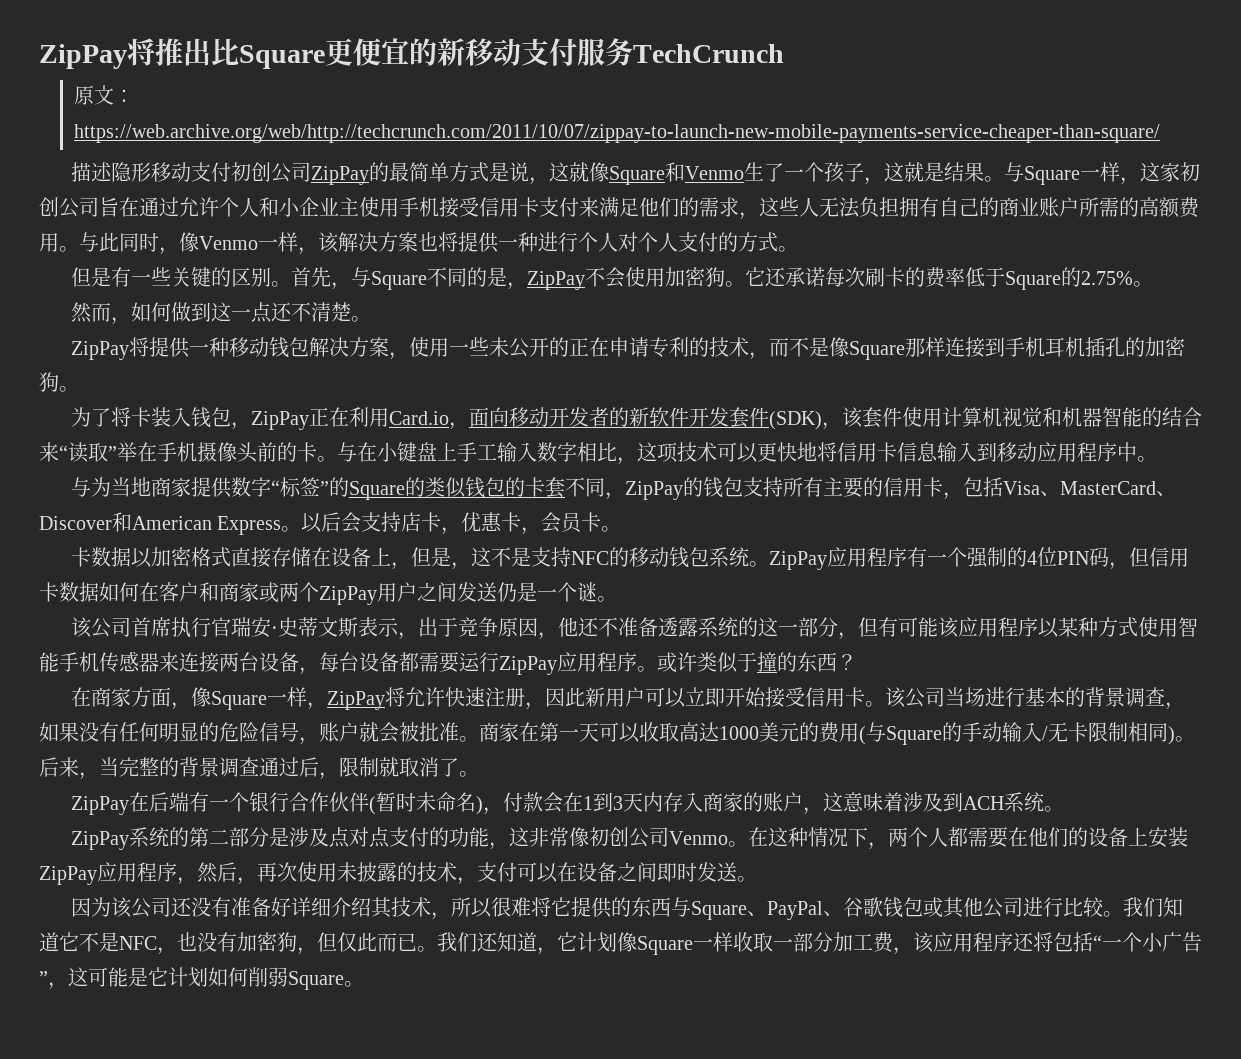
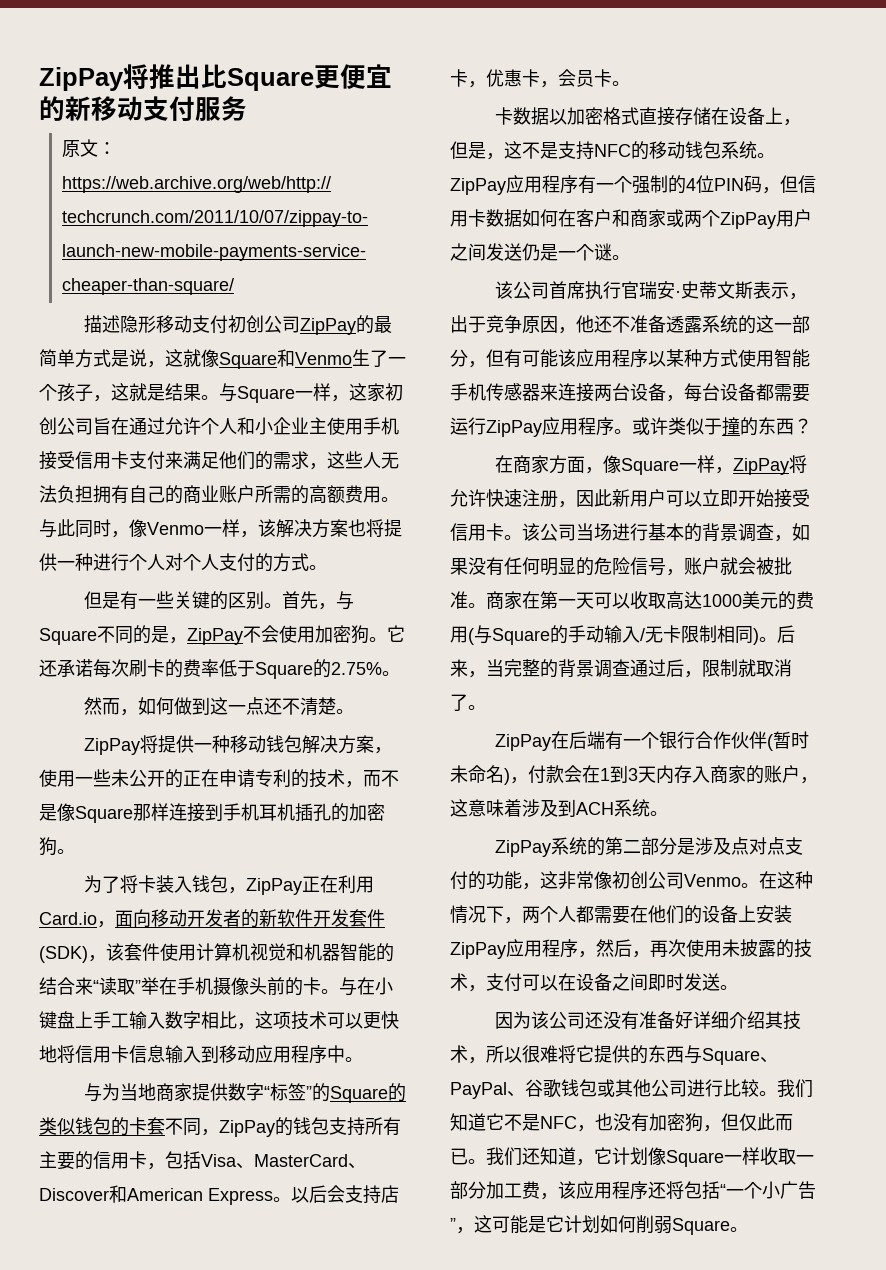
- ZipPay将推出比Square更便宜的新移动支付服务TechCrunch
+ ZipPay将推出比Square更便宜的新移动支付服务

